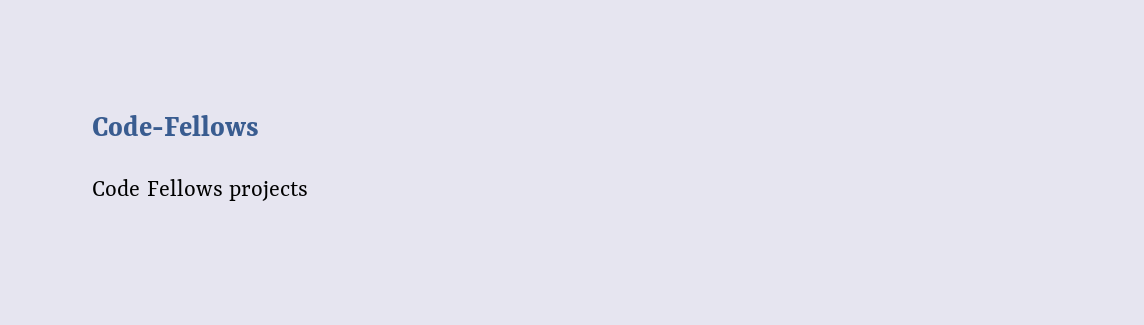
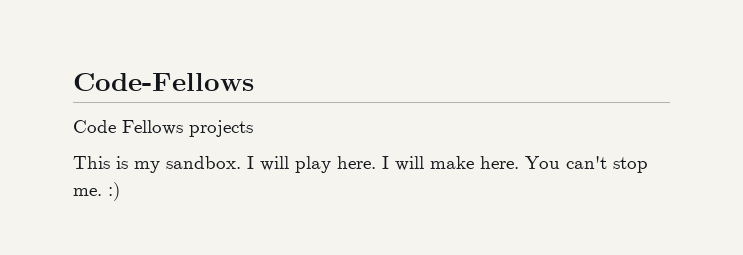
+ This is my sandbox. I will play here. I will make here. You can't stop me. :)

